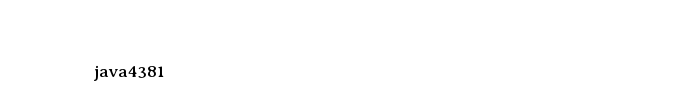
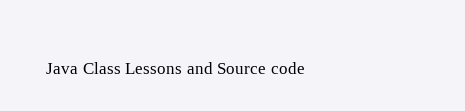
- java4381
+ Java Class Lessons and Source code

